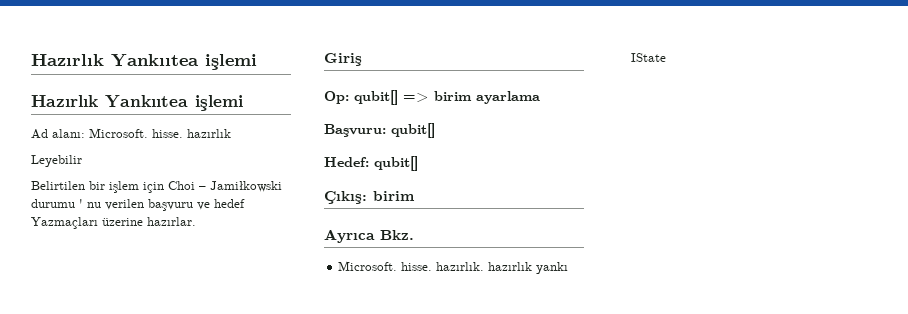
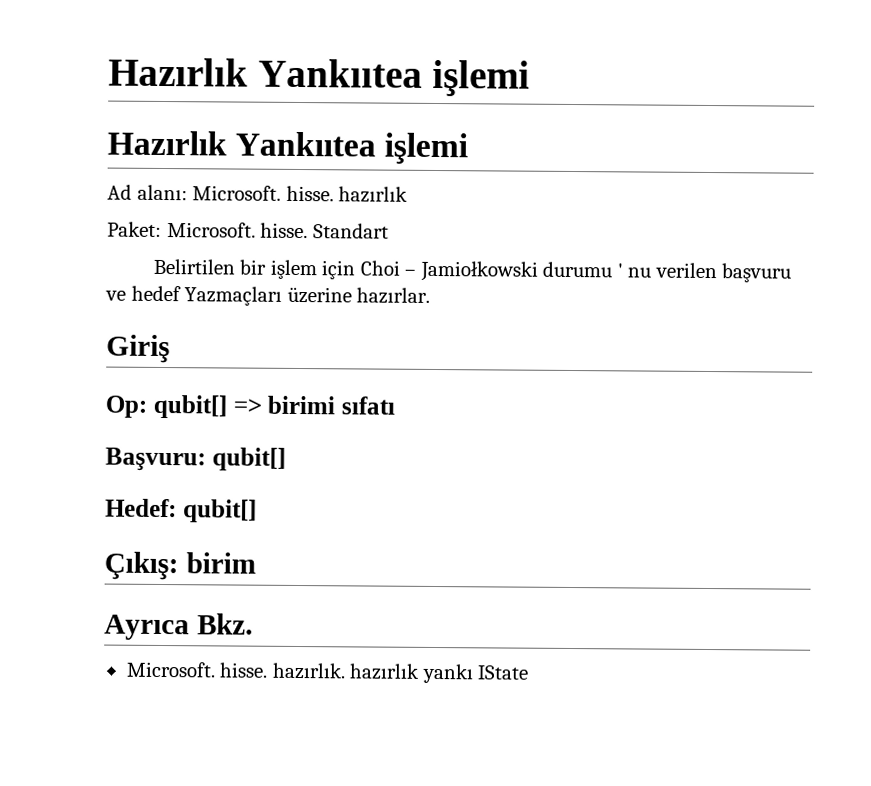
- Leyebilir
+ Paket: Microsoft. hisse. Standart
- Belirtilen bir işlem için Choi – Jamiłkowski durumu ' nu verilen başvuru ve hedef Yazmaçları üzerine hazırlar.
+ Belirtilen bir işlem için Choi – Jamiołkowski durumu ' nu verilen başvuru ve hedef Yazmaçları üzerine hazırlar.
- Op: qubit[] => birim ayarlama
+ Op: qubit[] => birimi sıfatı

